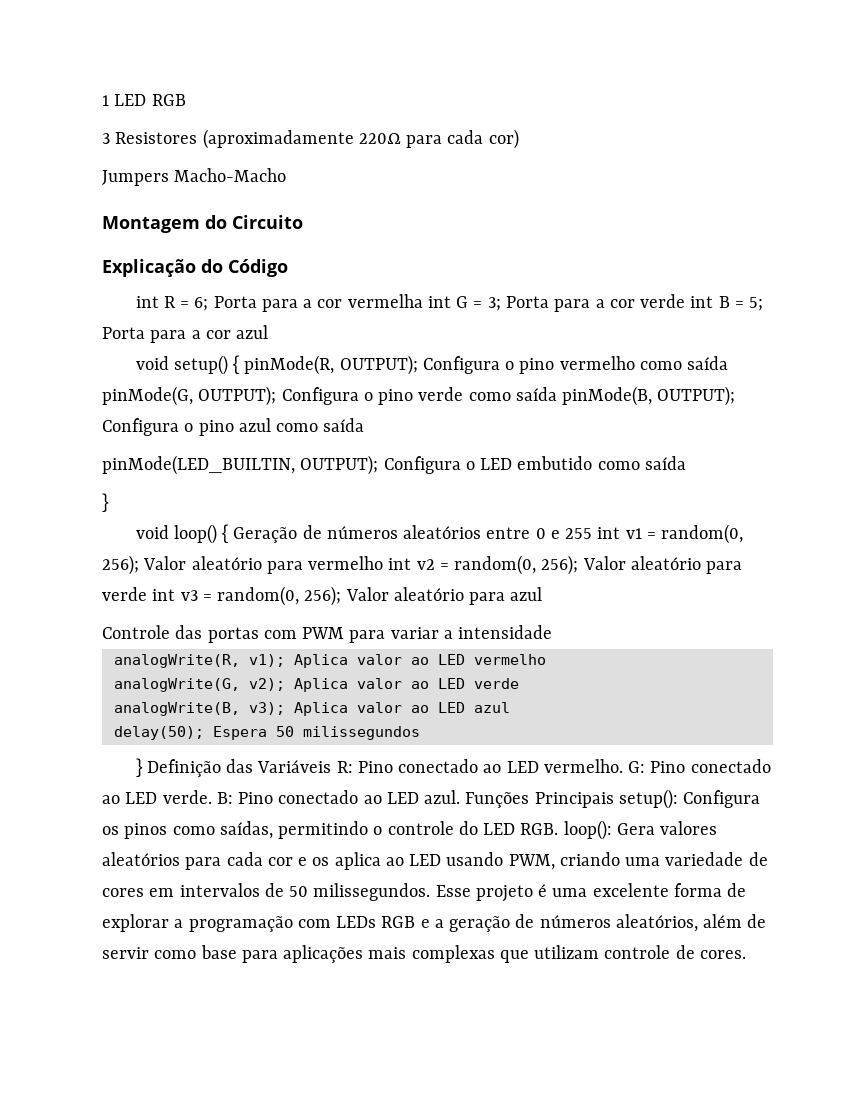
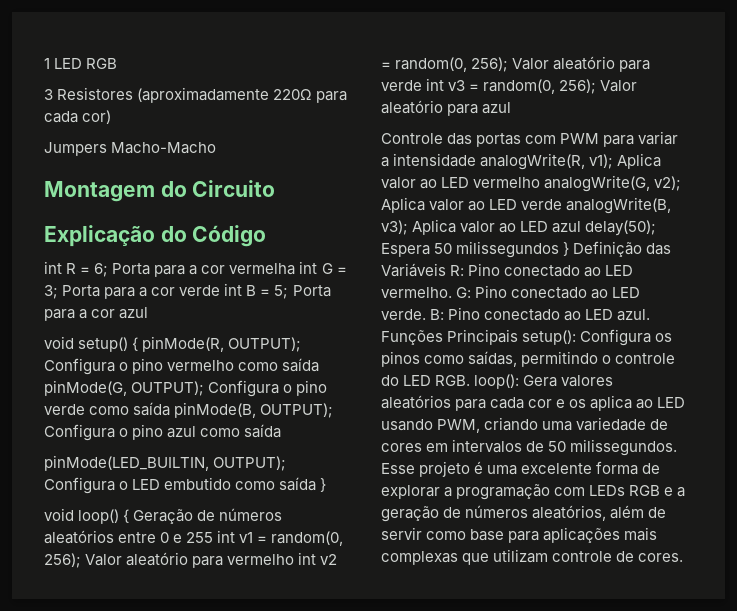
- pinMode(LED_BUILTIN, OUTPUT); Configura o LED embutido como saída
- }
+ pinMode(LED_BUILTIN, OUTPUT); Configura o LED embutido como saída }
- Controle das portas com PWM para variar a intensidade
- analogWrite(R, v1); Aplica valor ao LED vermelho
- analogWrite(G, v2); Aplica valor ao LED verde
- analogWrite(B, v3); Aplica valor ao LED azul
- delay(50); Espera 50 milissegundos
- } Definição das Variáveis R: Pino conectado ao LED vermelho.
+ Controle das portas com PWM para variar a intensidade analogWrite(R, v1); Aplica valor ao LED vermelho analogWrite(G, v2); Aplica valor ao LED verde analogWrite(B, v3); Aplica valor ao LED azul delay(50); Espera 50 milissegundos } Definição das Variáveis R: Pino conectado ao LED vermelho.

